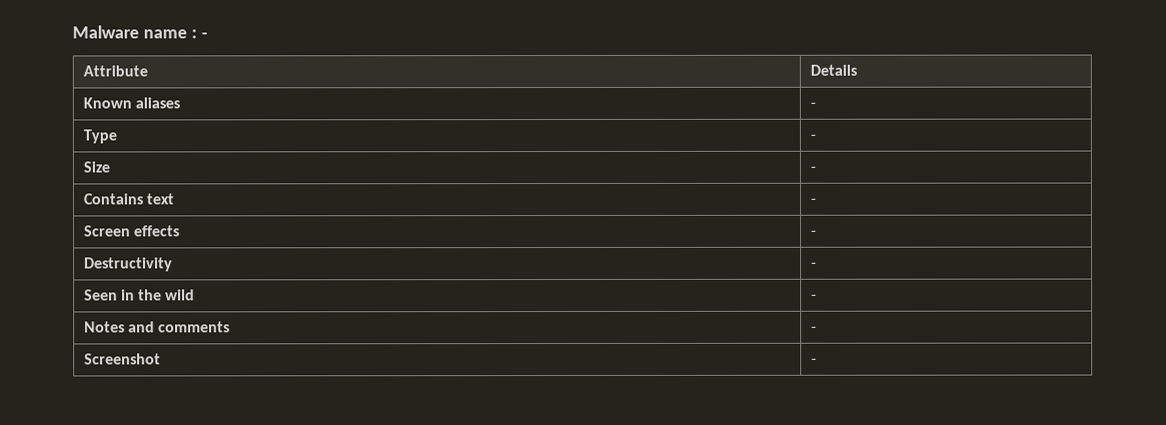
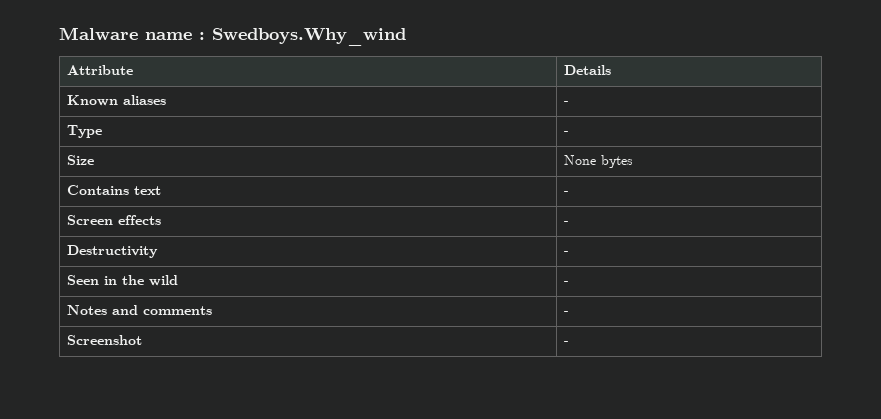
- Malware name : -
+ Malware name : Swedboys.Why_wind
- Size | -
+ Size | None bytes

